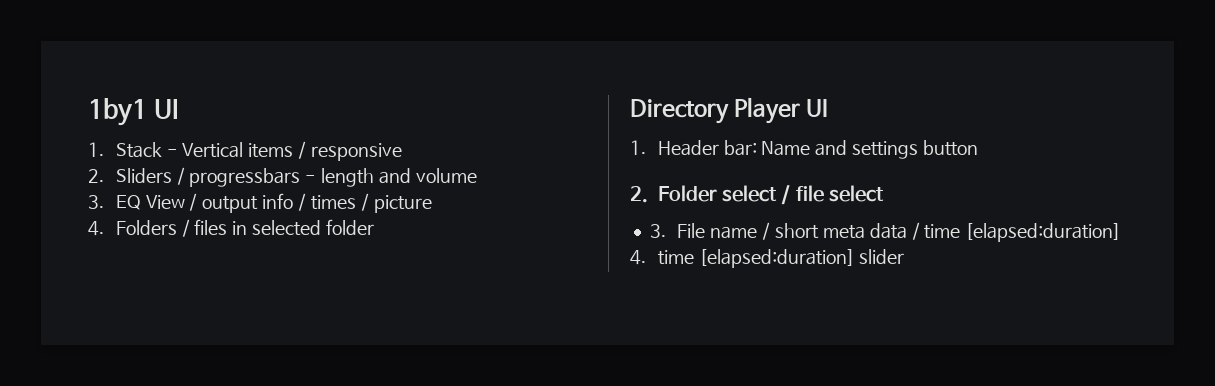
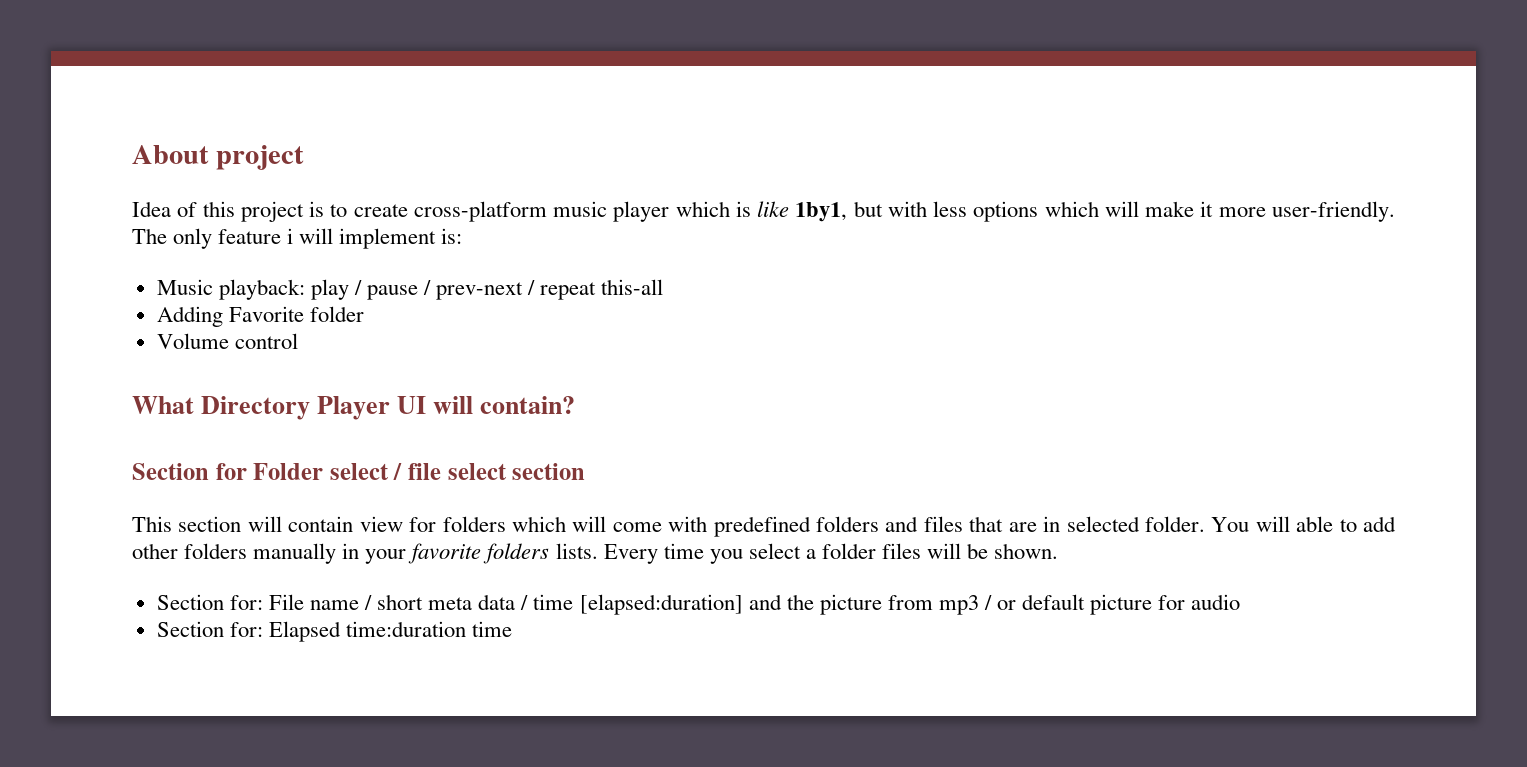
- 1by1 UI
- 1. Stack - Vertical items / responsive
- 2. Sliders / progressbars - length and volume
- 3. EQ View / output info / times / picture
- 4. Folders / files in selected folder
- Directory Player UI
- 1. Header bar: Name and settings button
- 2. Folder select / file select
- 3. File name / short meta data / time [elapsed:duration]
- 4. time [elapsed:duration] slider
+ About project
+ Idea of this project is to create cross-platform music player which is like 1by1, but with less options which will make it more user-friendly. The only feature i will implement is:
+ Music playback: play / pause / prev-next / repeat this-all
+ Adding Favorite folder
+ Volume control
+ What Directory Player UI will contain?
+ Section for Folder select / file select section
+ This section will contain view for folders which will come with predefined folders and files that are in selected folder. You will able to add other folders manually in your favorite folders lists. Every time you select a folder files will be shown.
+ Section for: File name / short meta data / time [elapsed:duration] and the picture from mp3 / or default picture for audio
+ Section for: Elapsed time:duration time

